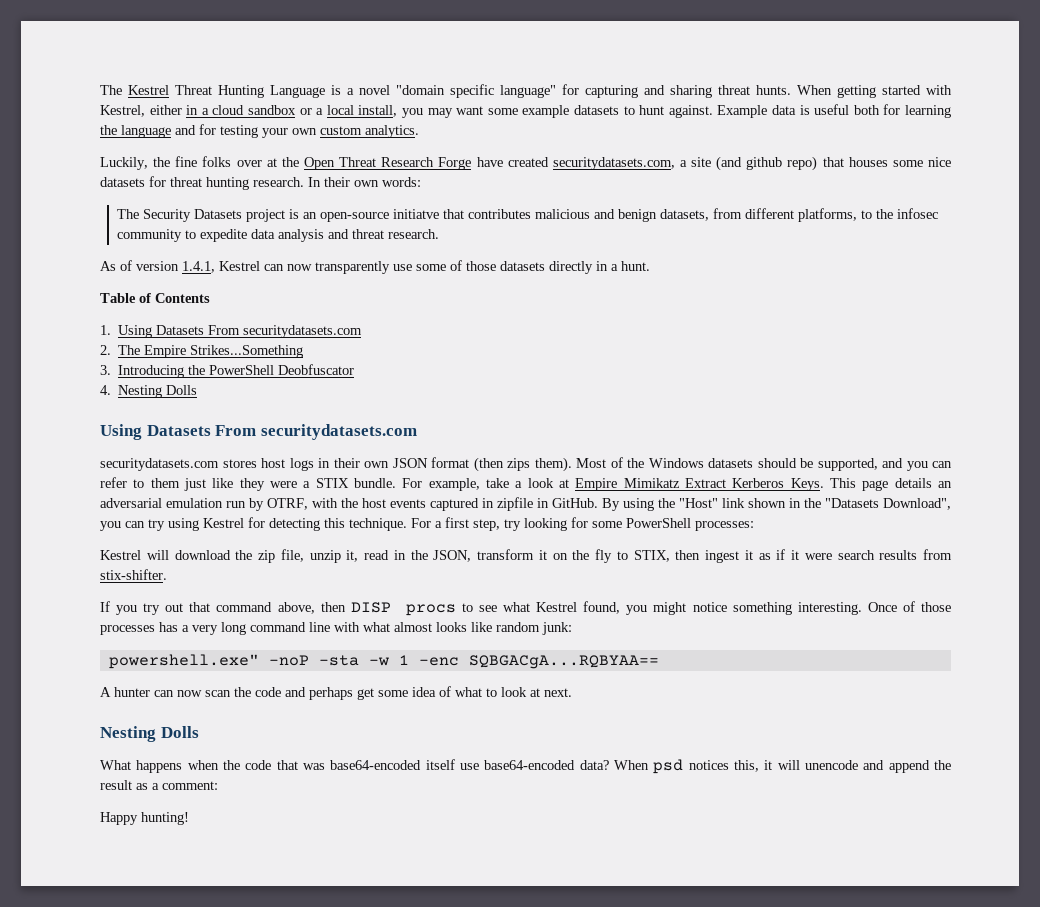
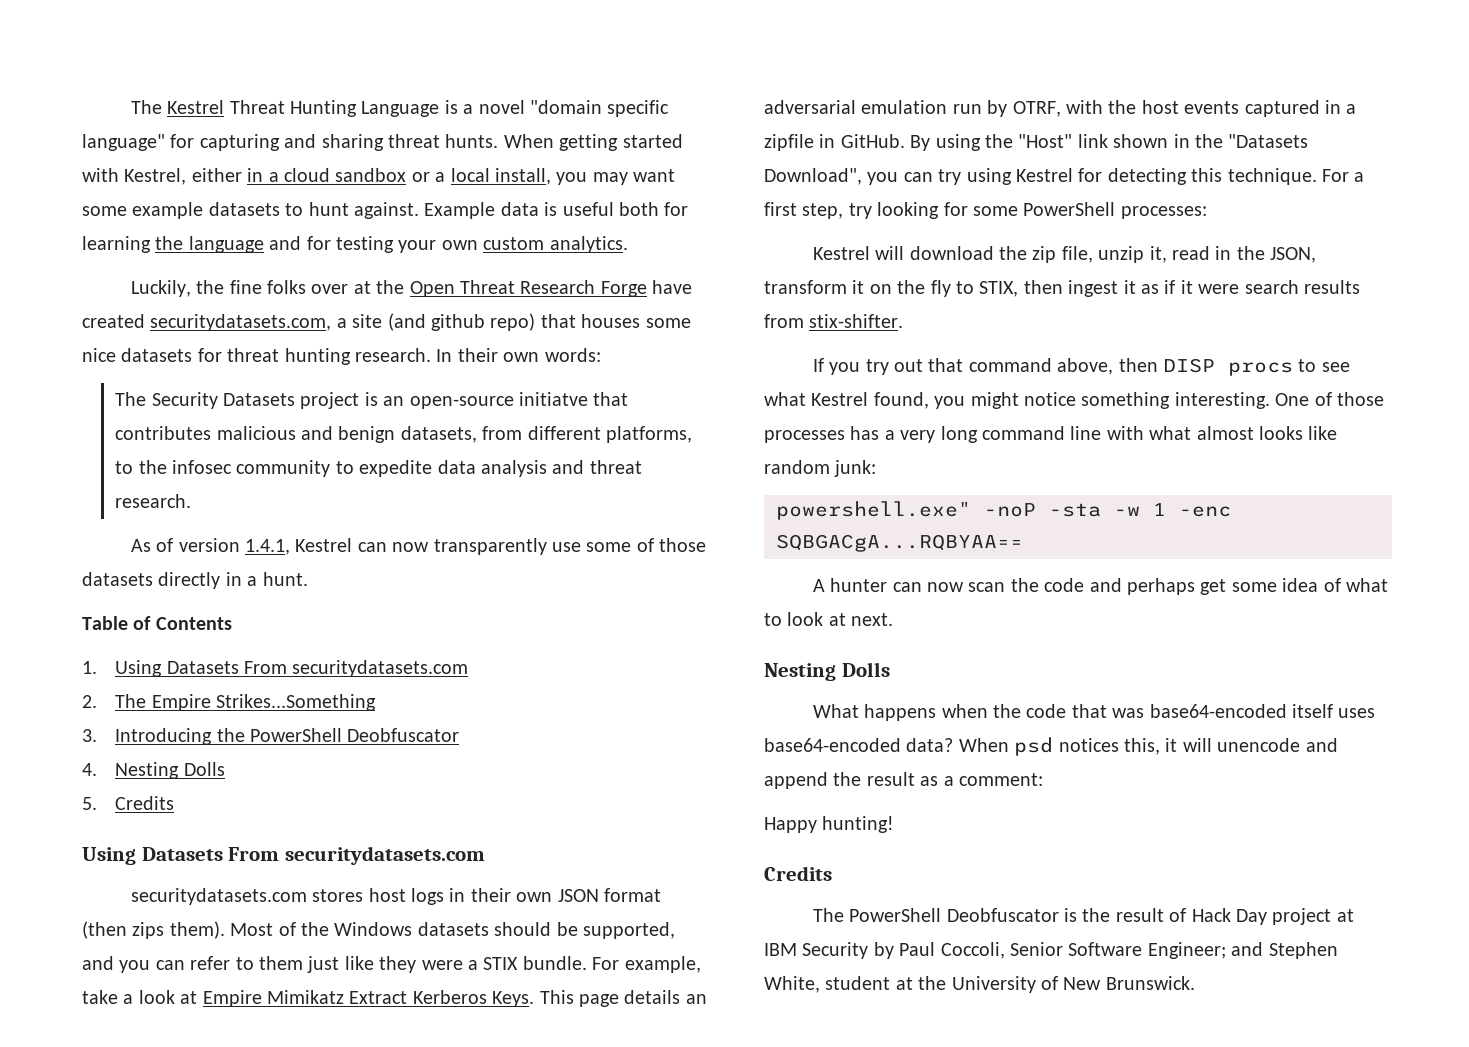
+ 5. Credits
- This page details an adversarial emulation run by OTRF, with the host events captured in zipfile in GitHub.
+ This page details an adversarial emulation run by OTRF, with the host events captured in a zipfile in GitHub.
- Once of those processes has a very long command line with what almost looks like random junk:
+ One of those processes has a very long command line with what almost looks like random junk:
- What happens when the code that was base64-encoded itself use base64-encoded data?
+ What happens when the code that was base64-encoded itself uses base64-encoded data?
  Happy hunting!
+ Credits
+ The PowerShell Deobfuscator is the result of Hack Day project at IBM Security by Paul Coccoli, Senior Software Engineer; and Stephen White, student at the University of New Brunswick.

